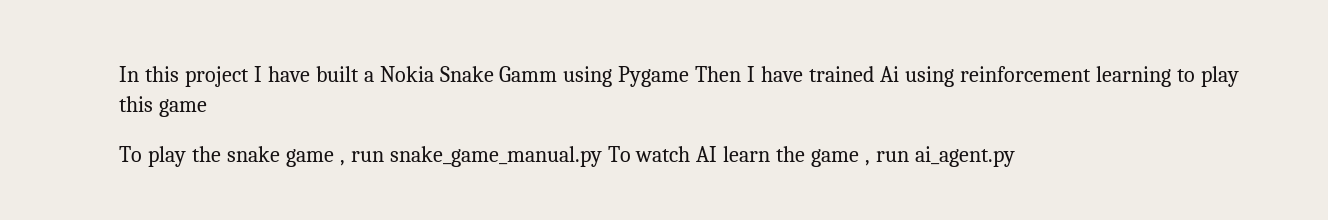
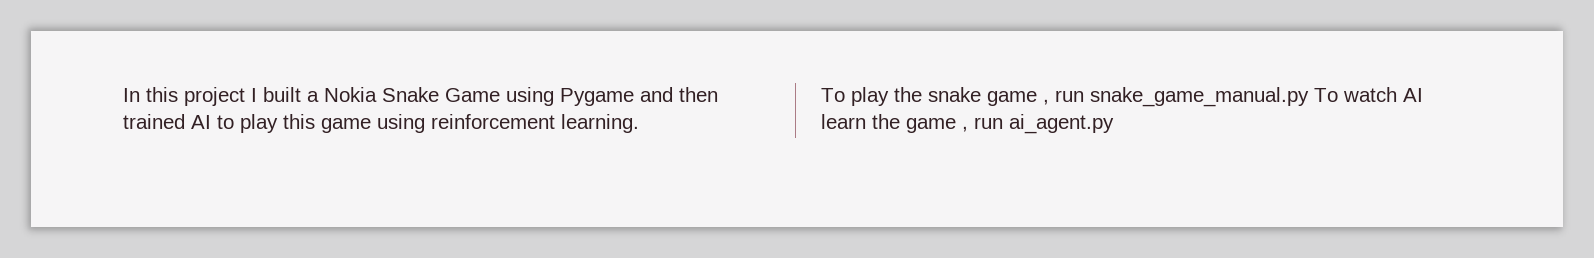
- In this project I have built a Nokia Snake Gamm using Pygame Then I have trained Ai using reinforcement learning to play this game
+ In this project I built a Nokia Snake Game using Pygame and then trained AI to play this game using reinforcement learning.

